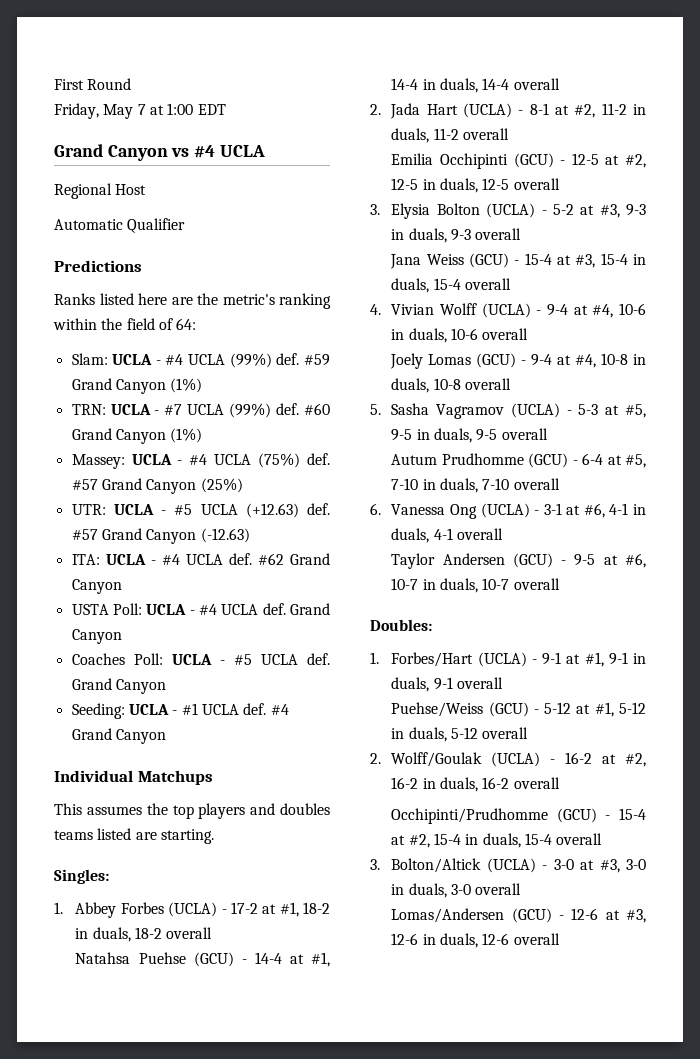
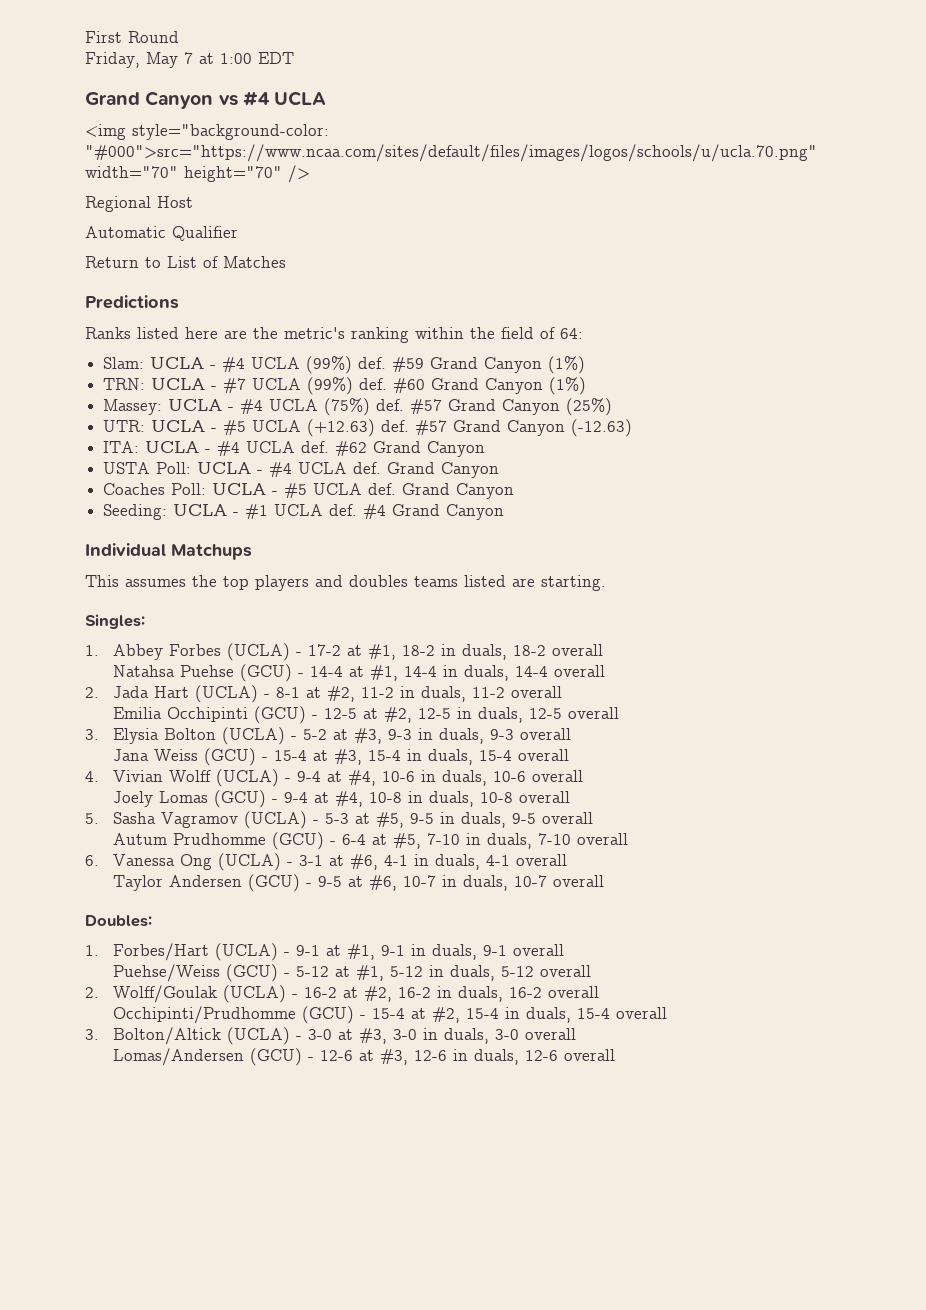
+ <img style="background-color: "#000">src="https://www.ncaa.com/sites/default/files/images/logos/schools/u/ucla.70.png" width="70" height="70" />
+ Return to List of Matches

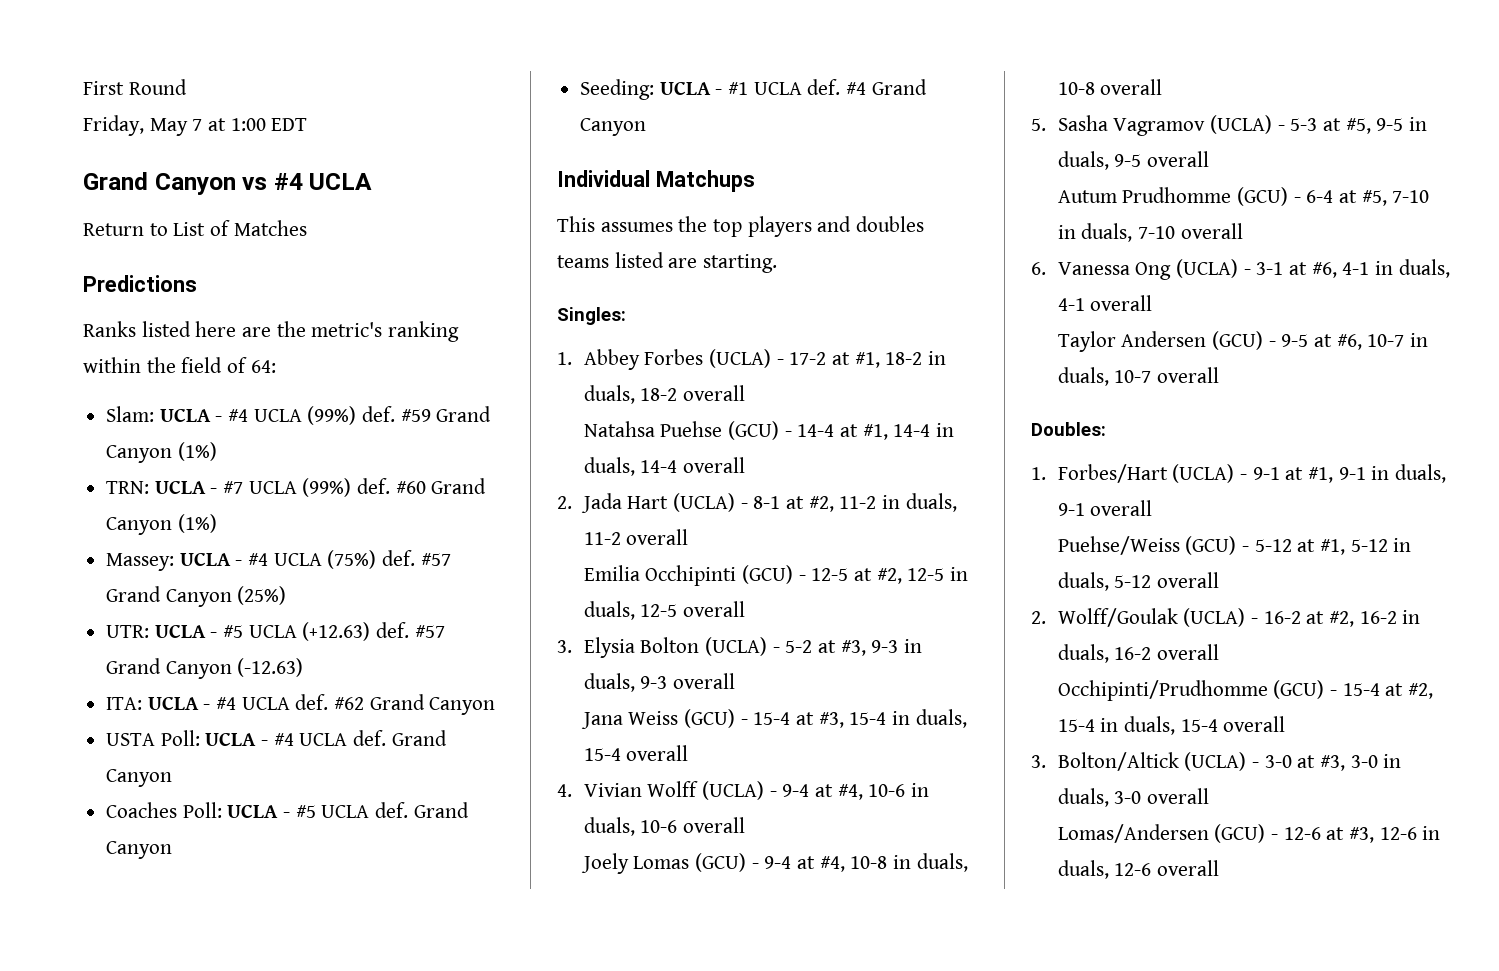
- <img style="background-color: "#000">src="https://www.ncaa.com/sites/default/files/images/logos/schools/u/ucla.70.png" width="70" height="70" />
- Regional Host
- Automatic Qualifier

